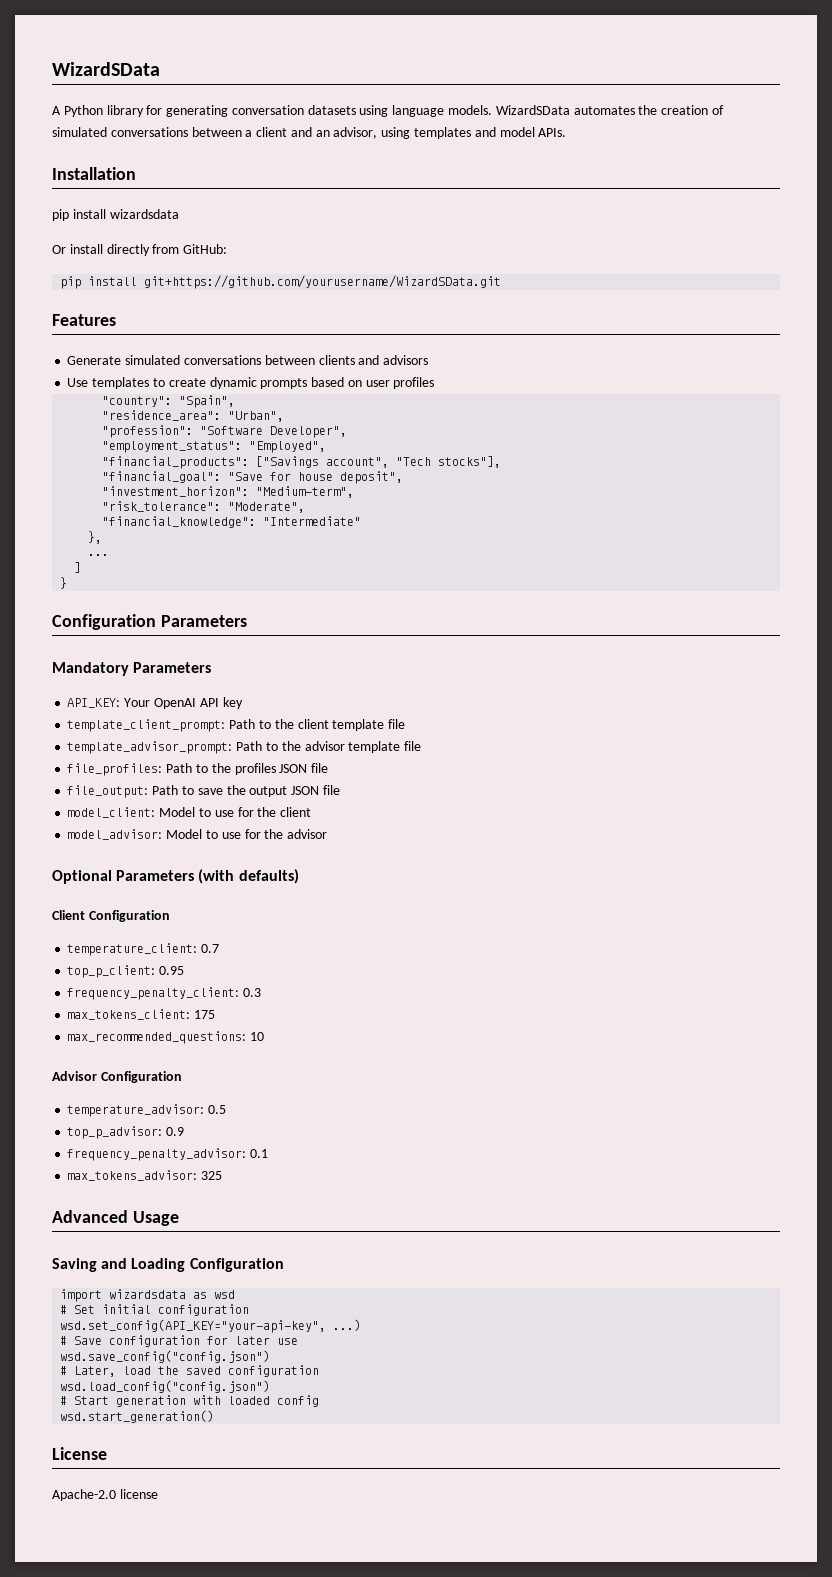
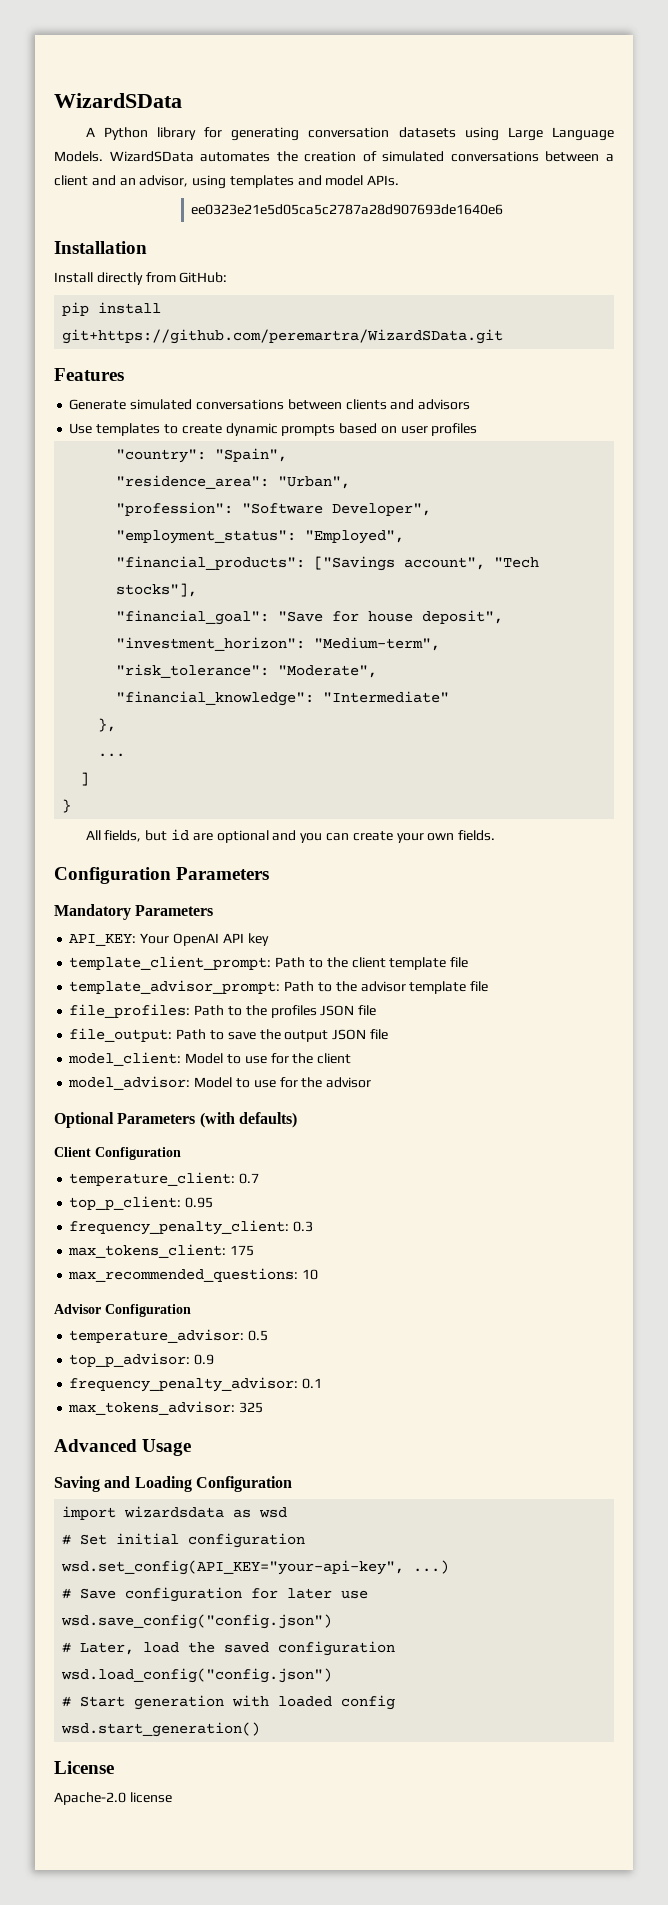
- A Python library for generating conversation datasets using language models.
+ A Python library for generating conversation datasets using Large Language Models.
+ ee0323e21e5d05ca5c2787a28d907693de1640e6
- pip install wizardsdata
- Or install directly from GitHub:
+ Install directly from GitHub:
- pip install git+https://github.com/yourusername/WizardSData.git
+ pip install git+https://github.com/peremartra/WizardSData.git
+ All fields, but id are optional and you can create your own fields.

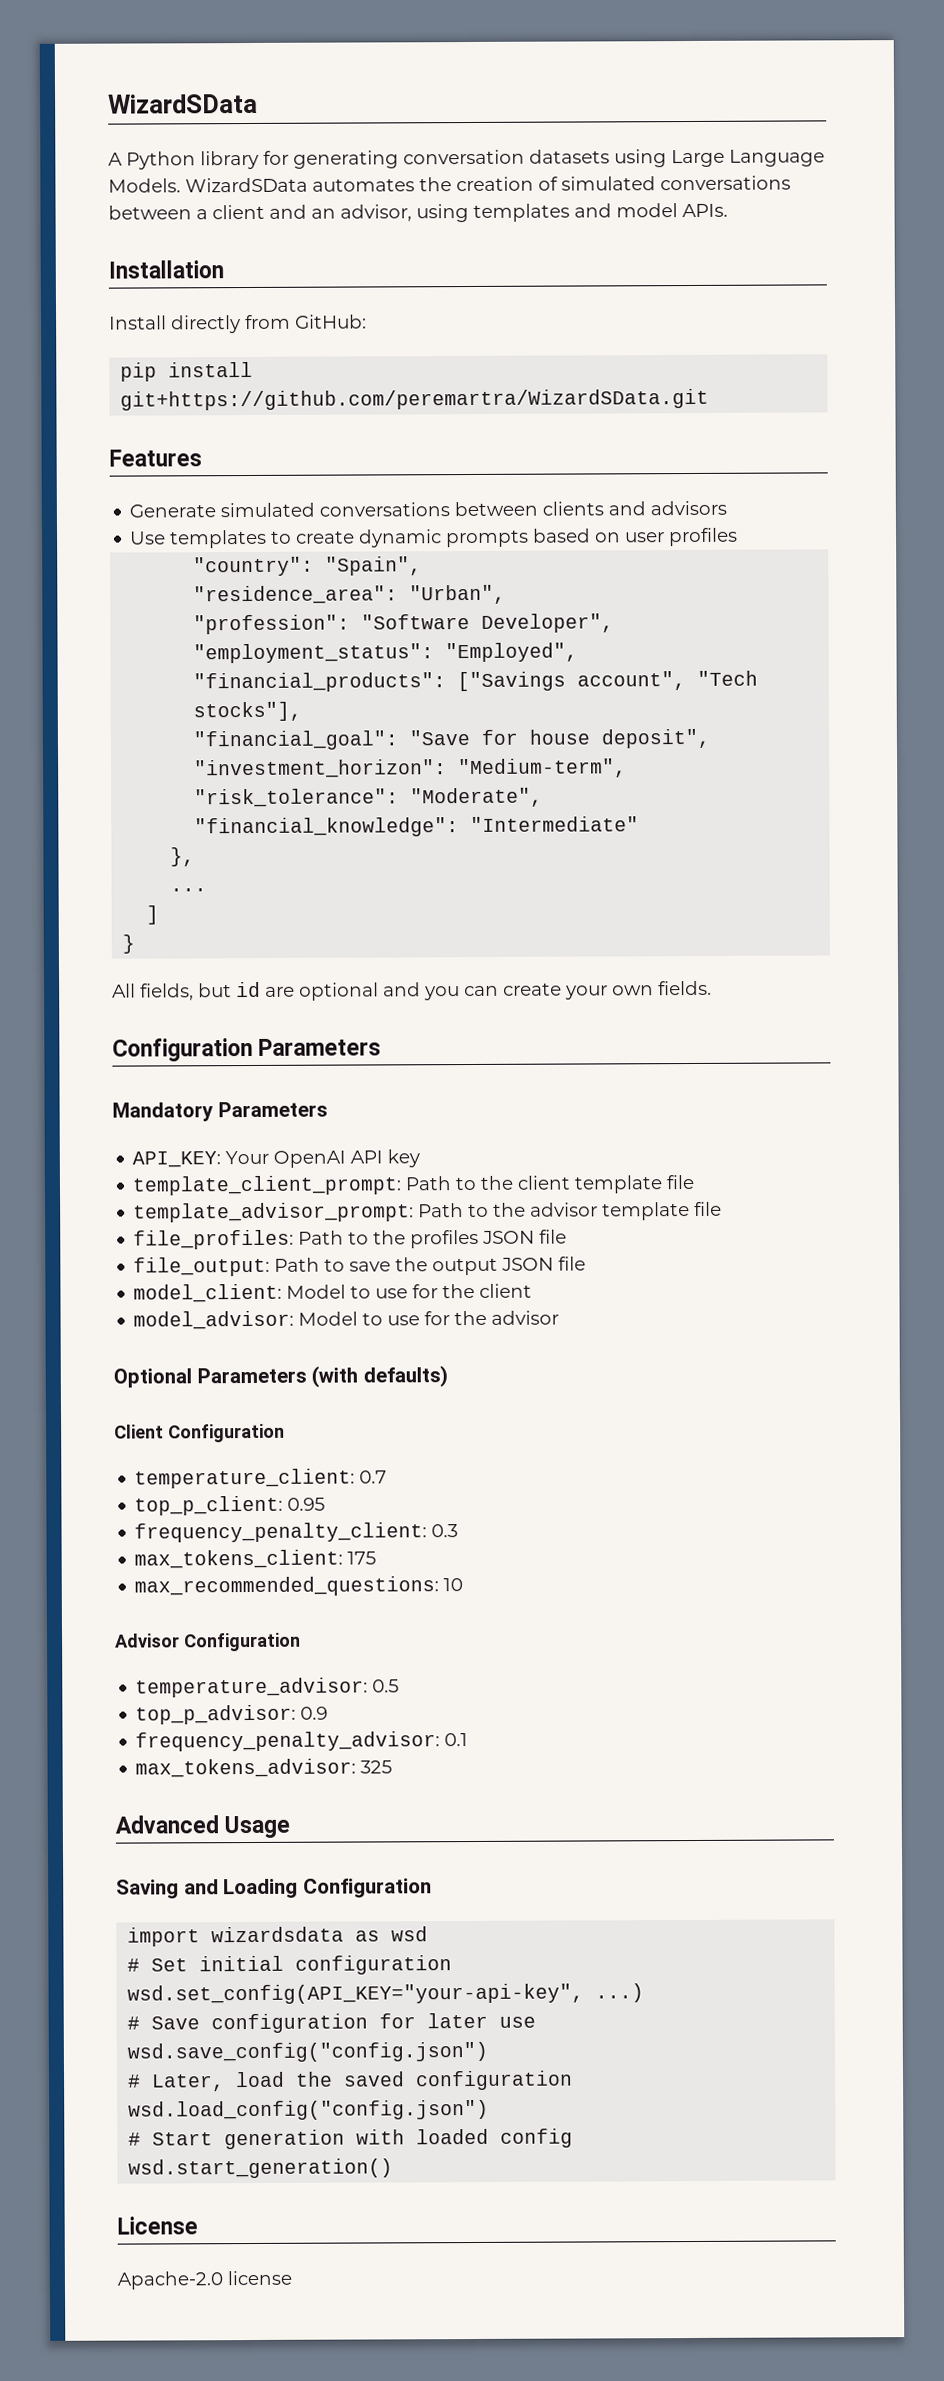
- ee0323e21e5d05ca5c2787a28d907693de1640e6

